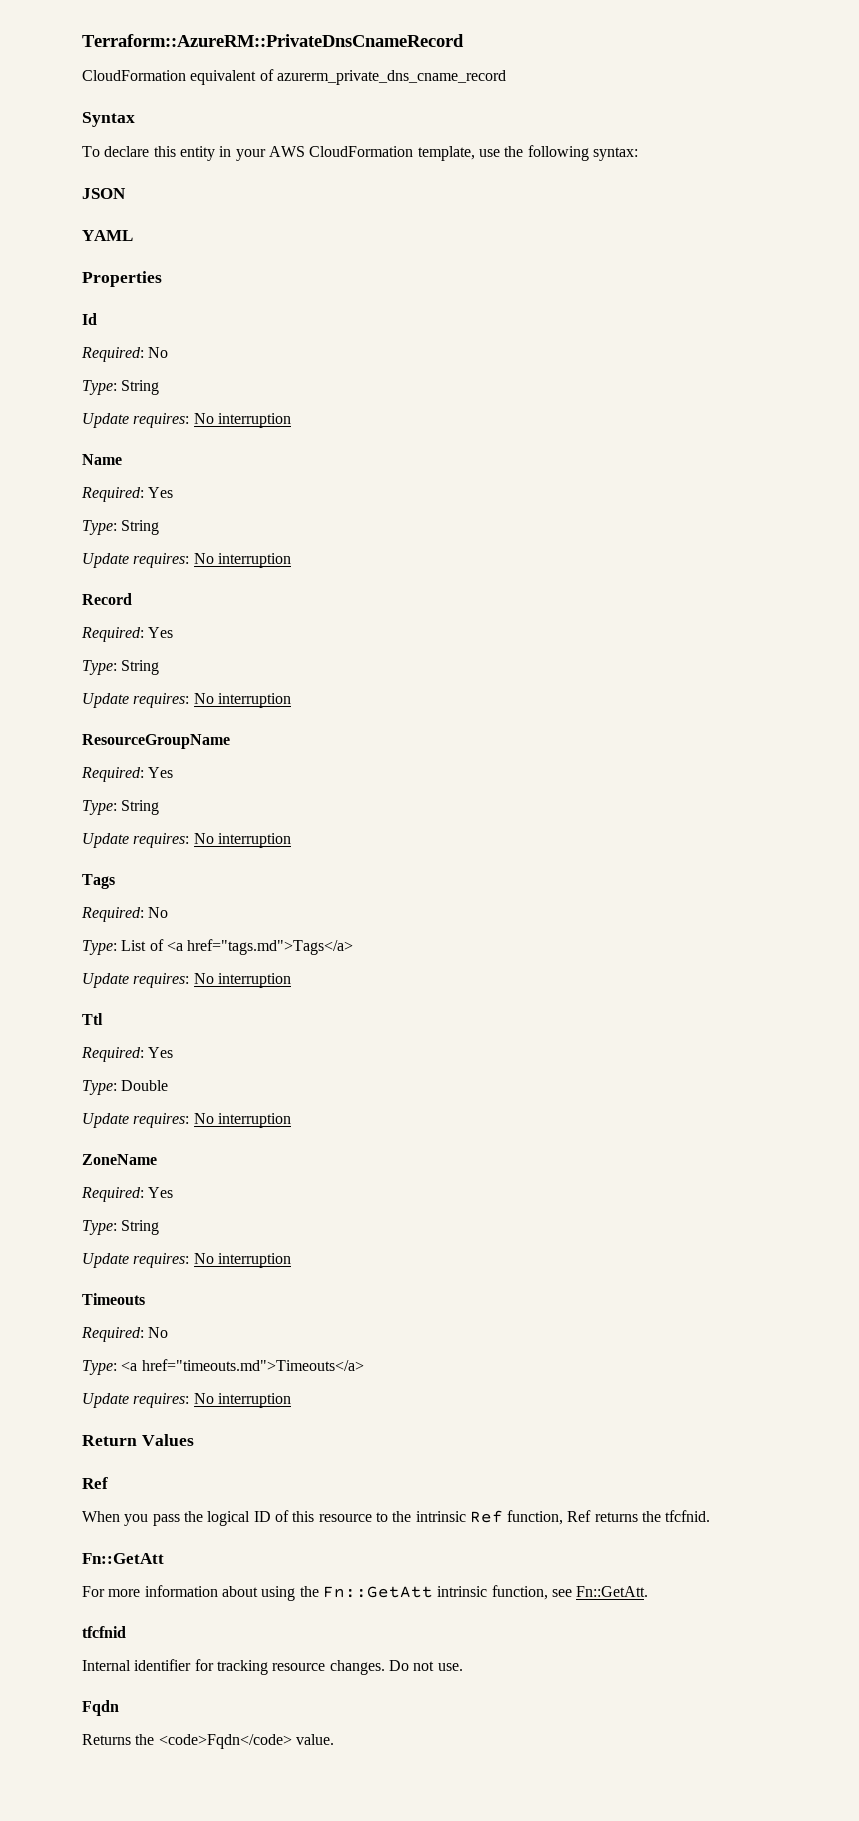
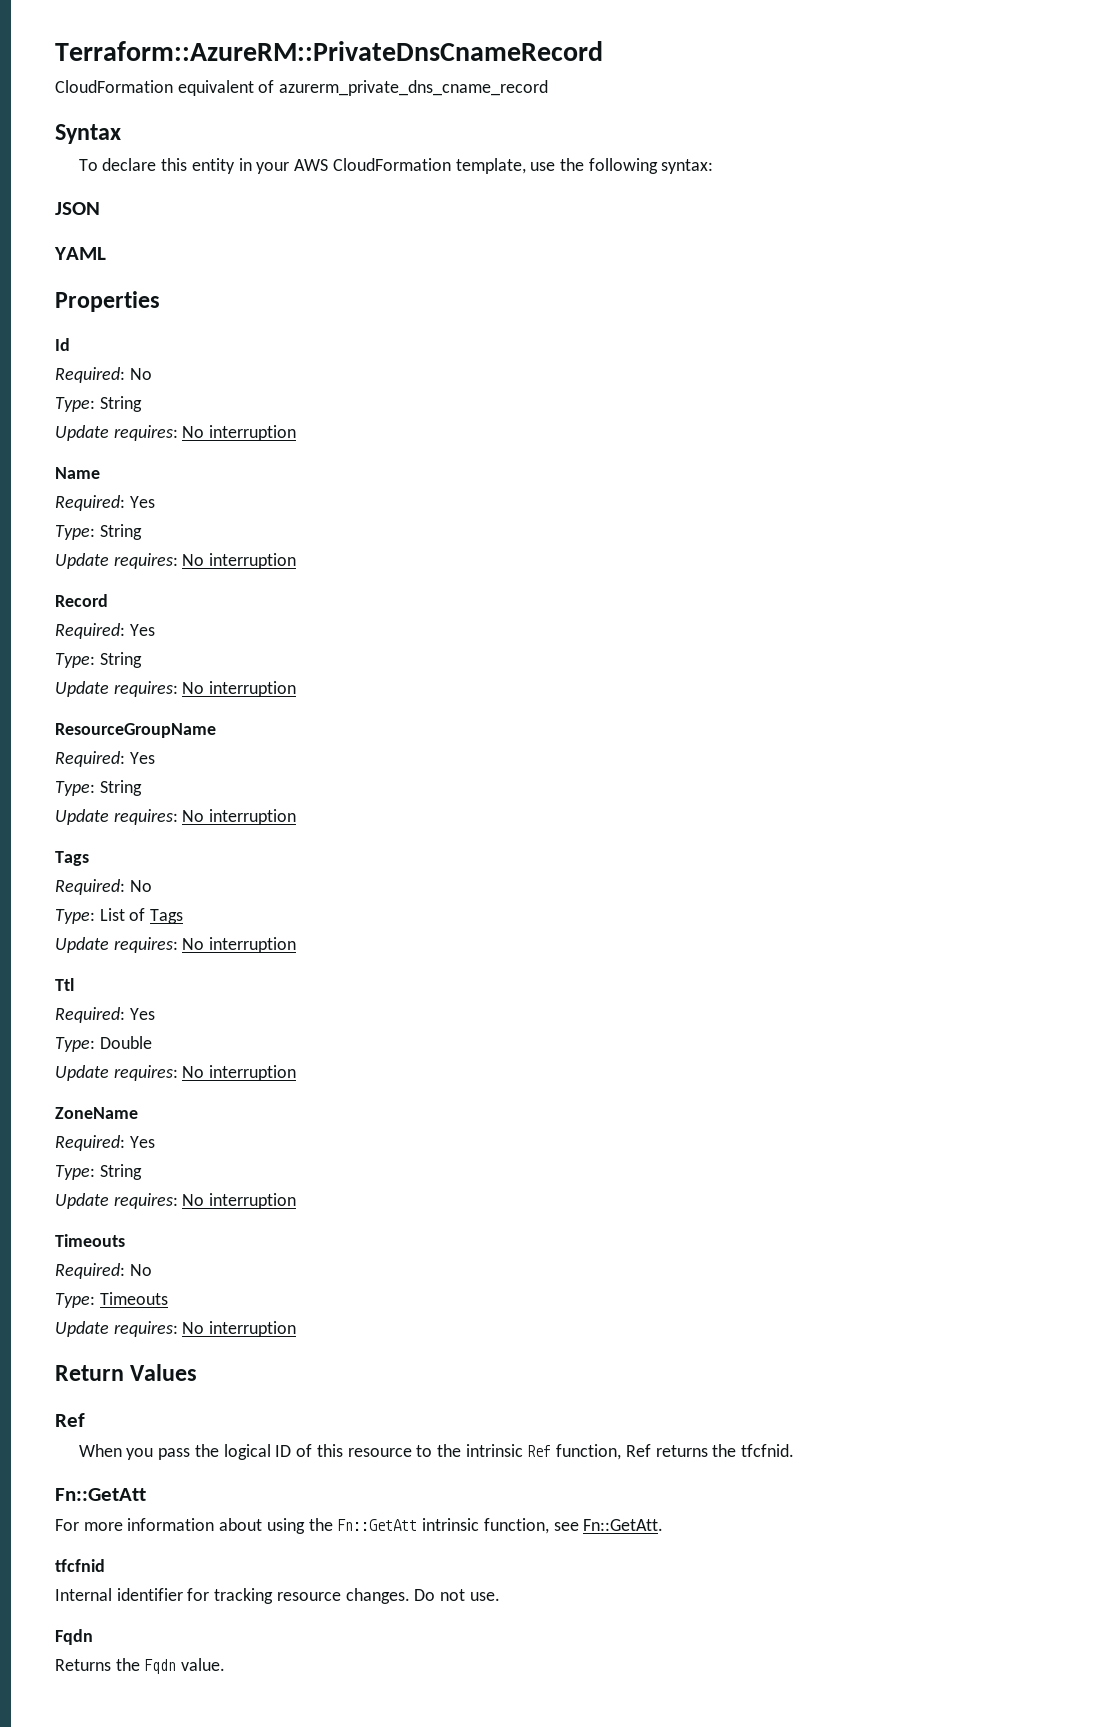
- Type: List of <a href="tags.md">Tags</a>
+ Type: List of Tags
- Type: <a href="timeouts.md">Timeouts</a>
+ Type: Timeouts
- Returns the <code>Fqdn</code> value.
+ Returns the Fqdn value.

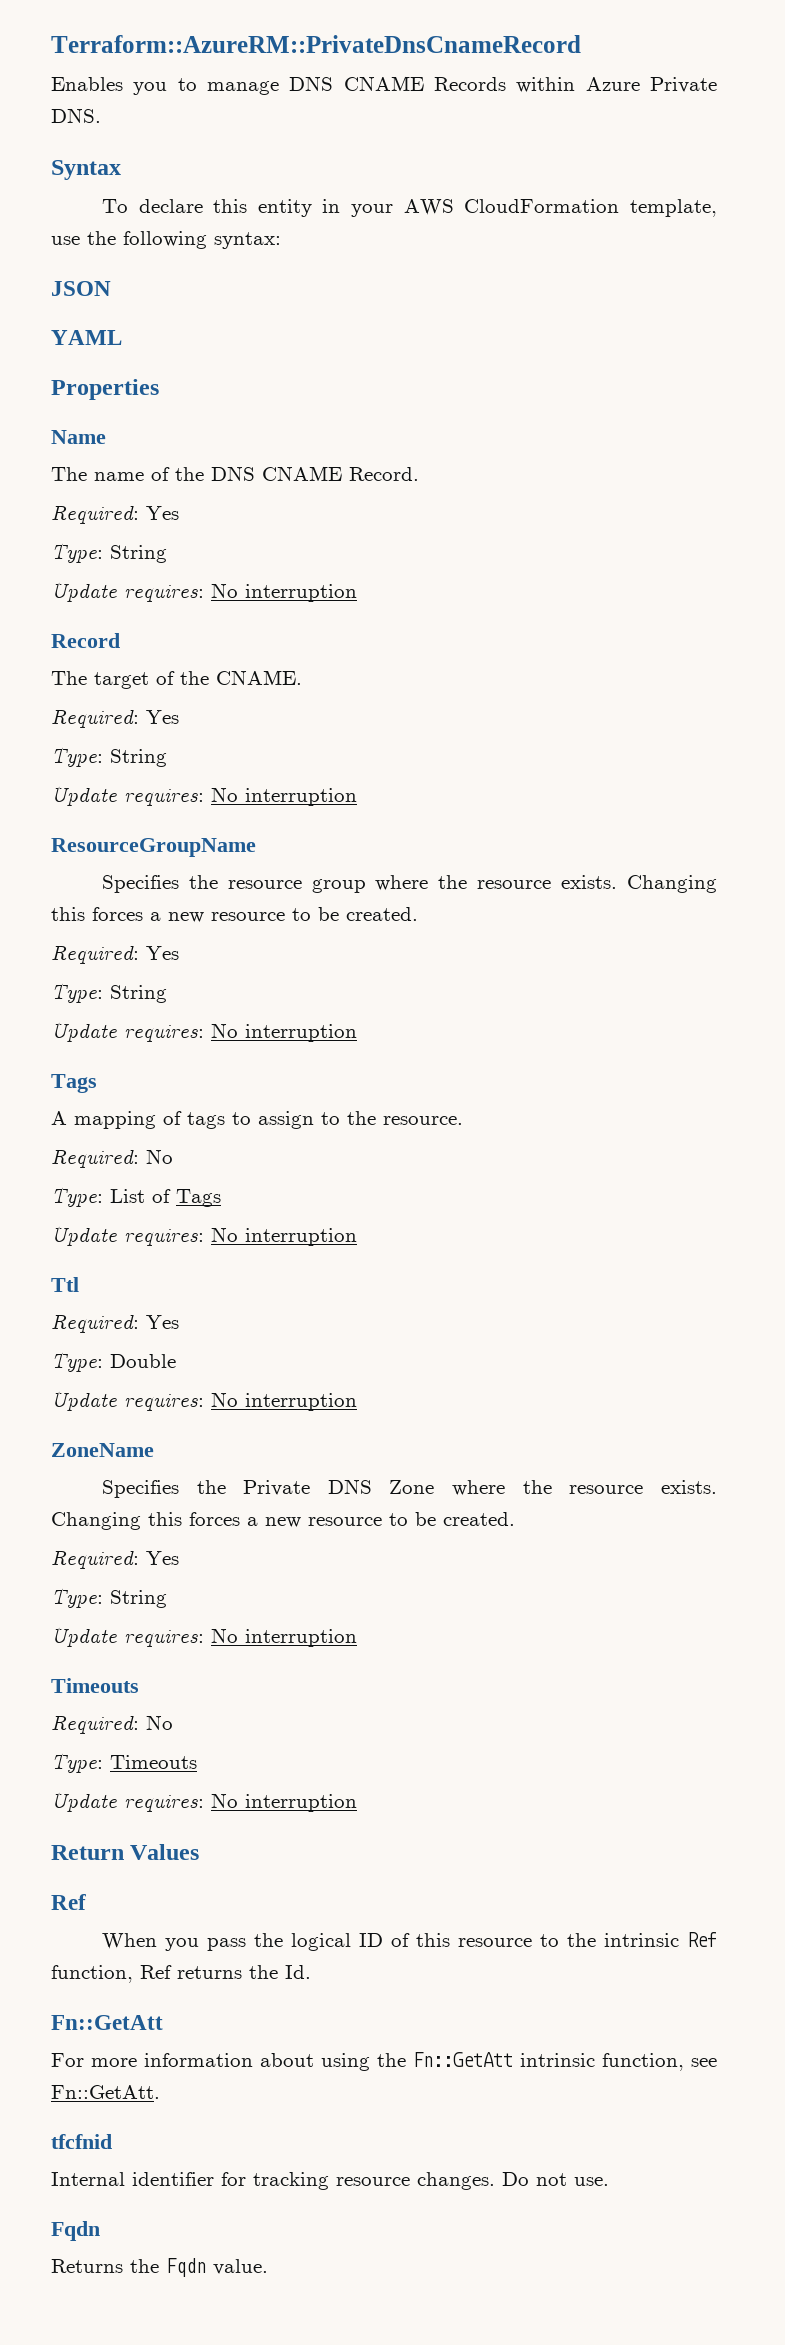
- CloudFormation equivalent of azurerm_private_dns_cname_record
+ Enables you to manage DNS CNAME Records within Azure Private DNS.
- Id
- Required: No
- Type: String
- Update requires: No interruption
  Name
+ The name of the DNS CNAME Record.
+ The target of the CNAME.
+ Specifies the resource group where the resource exists. Changing this forces a new resource to be created.
+ A mapping of tags to assign to the resource.
+ Specifies the Private DNS Zone where the resource exists. Changing this forces a new resource to be created.
- When you pass the logical ID of this resource to the intrinsic Ref function, Ref returns the tfcfnid.
+ When you pass the logical ID of this resource to the intrinsic Ref function, Ref returns the Id.

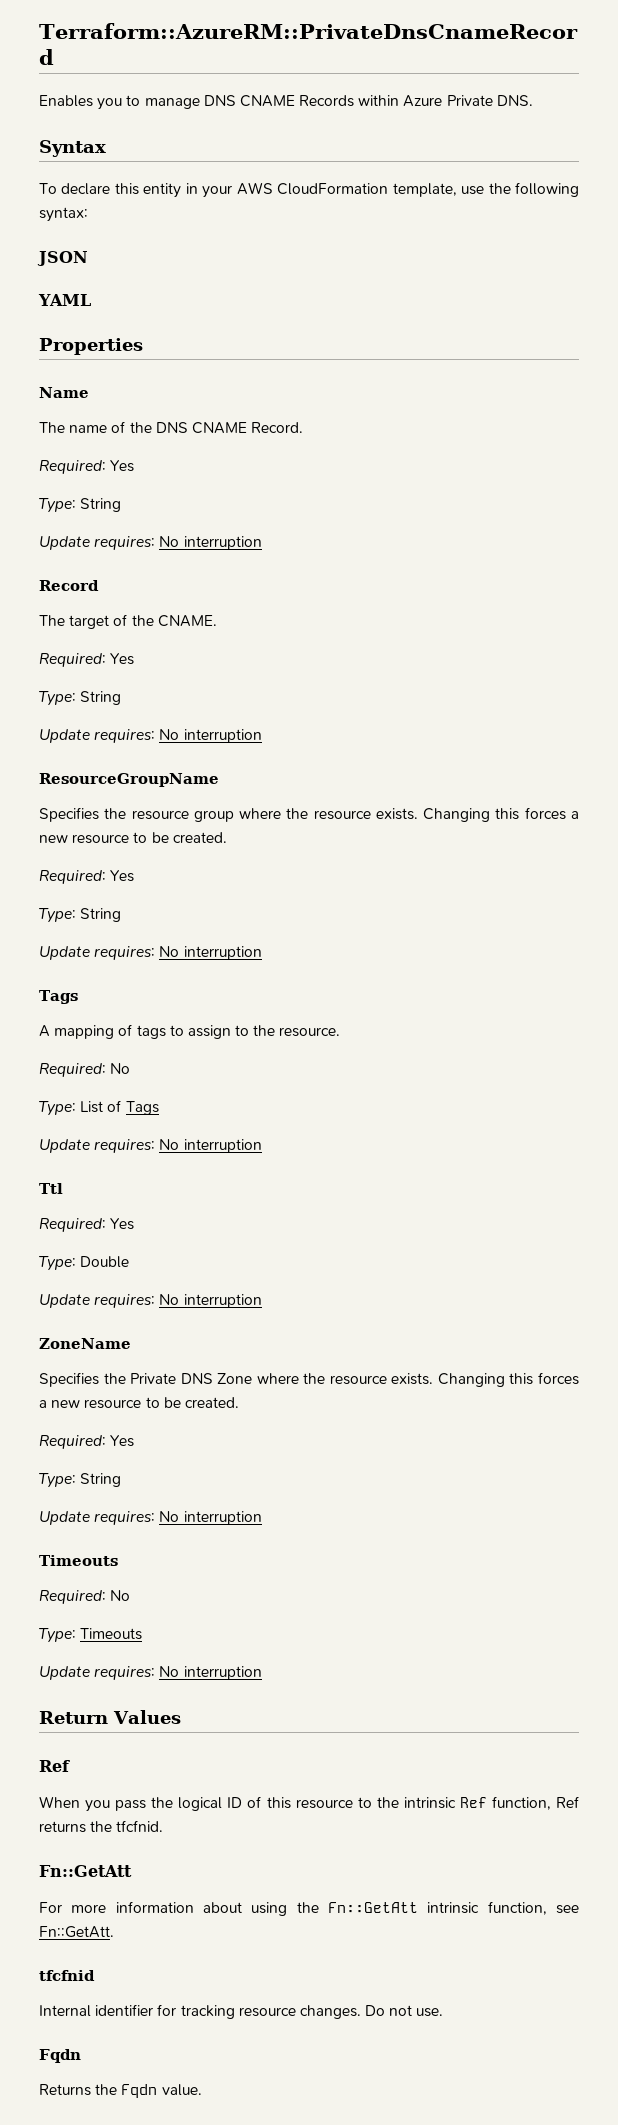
- When you pass the logical ID of this resource to the intrinsic Ref function, Ref returns the Id.
+ When you pass the logical ID of this resource to the intrinsic Ref function, Ref returns the tfcfnid.

